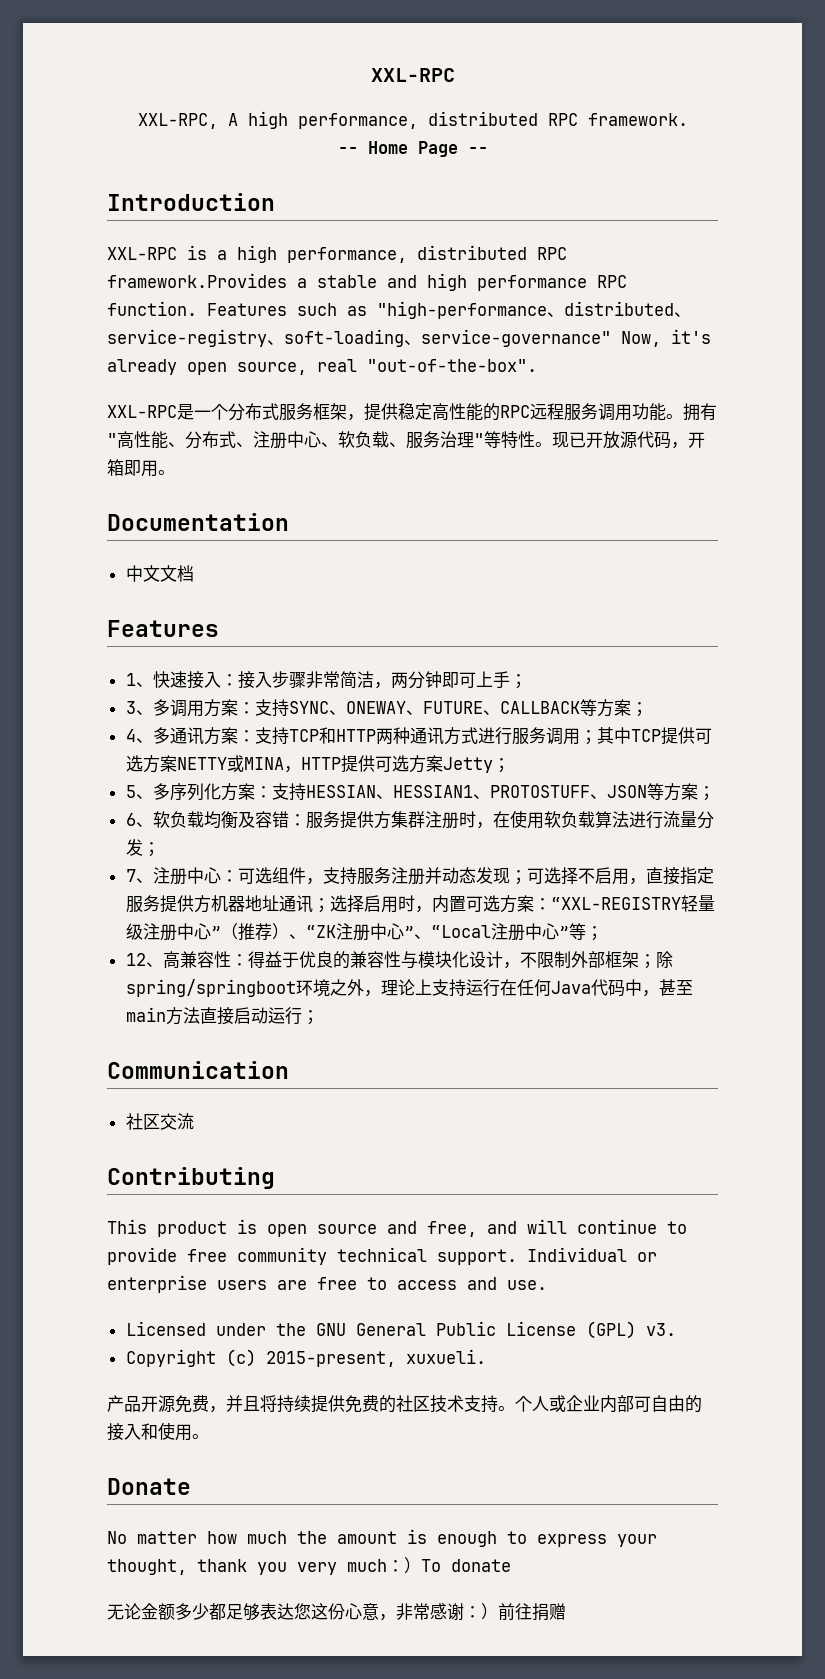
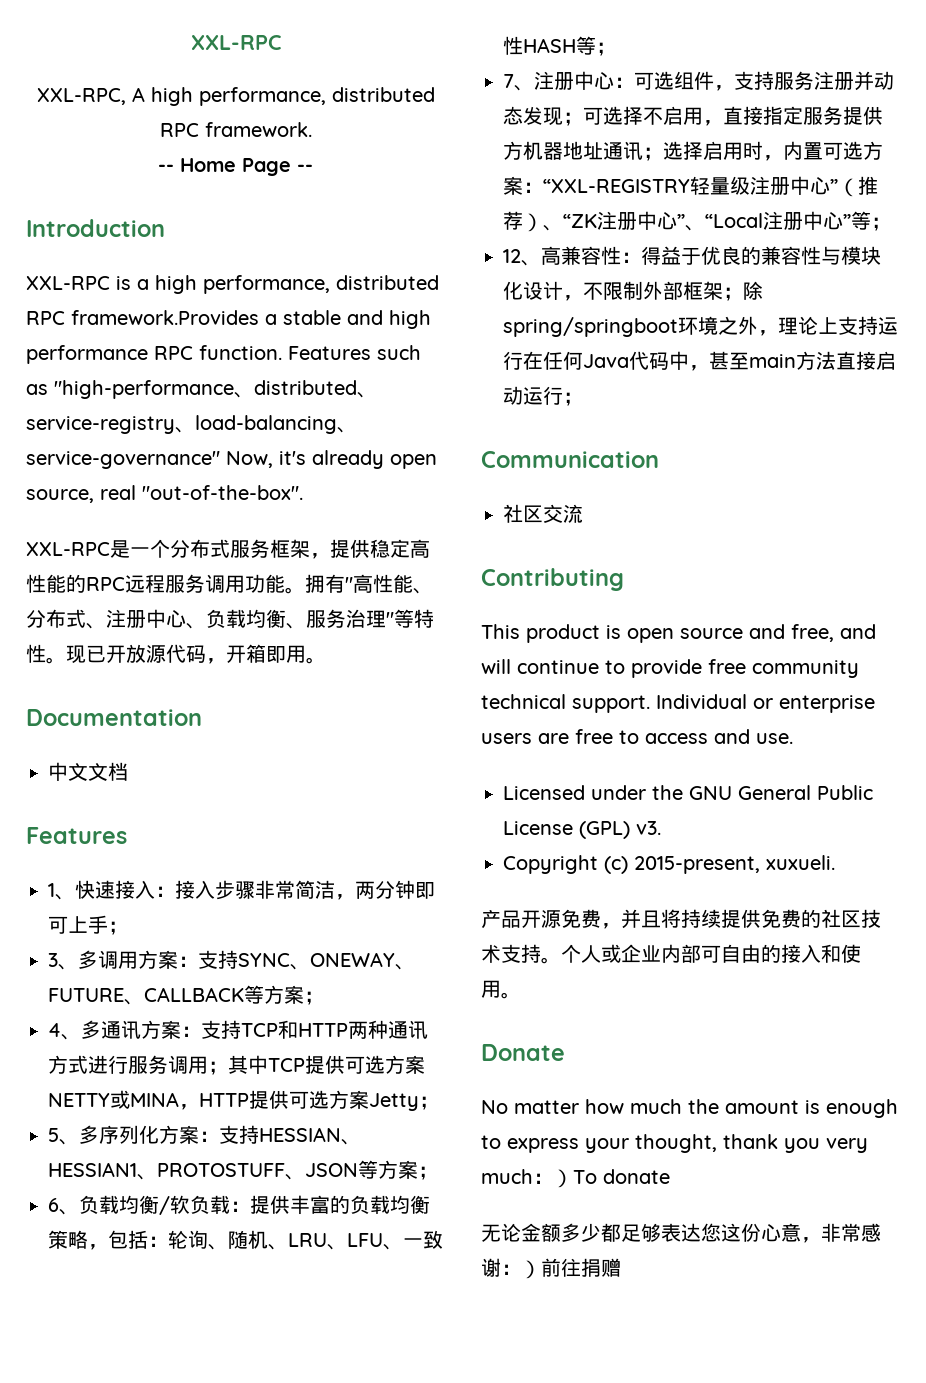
- Features such as "high-performance、distributed、service-registry、soft-loading、service-governance" Now, it's already open source, real "out-of-the-box".
+ Features such as "high-performance、distributed、service-registry、load-balancing、service-governance" Now, it's already open source, real "out-of-the-box".
- 拥有"高性能、分布式、注册中心、软负载、服务治理"等特性。
+ 拥有"高性能、分布式、注册中心、负载均衡、服务治理"等特性。
- 6、软负载均衡及容错：服务提供方集群注册时，在使用软负载算法进行流量分发；
+ 6、负载均衡/软负载：提供丰富的负载均衡策略，包括：轮询、随机、LRU、LFU、一致性HASH等；

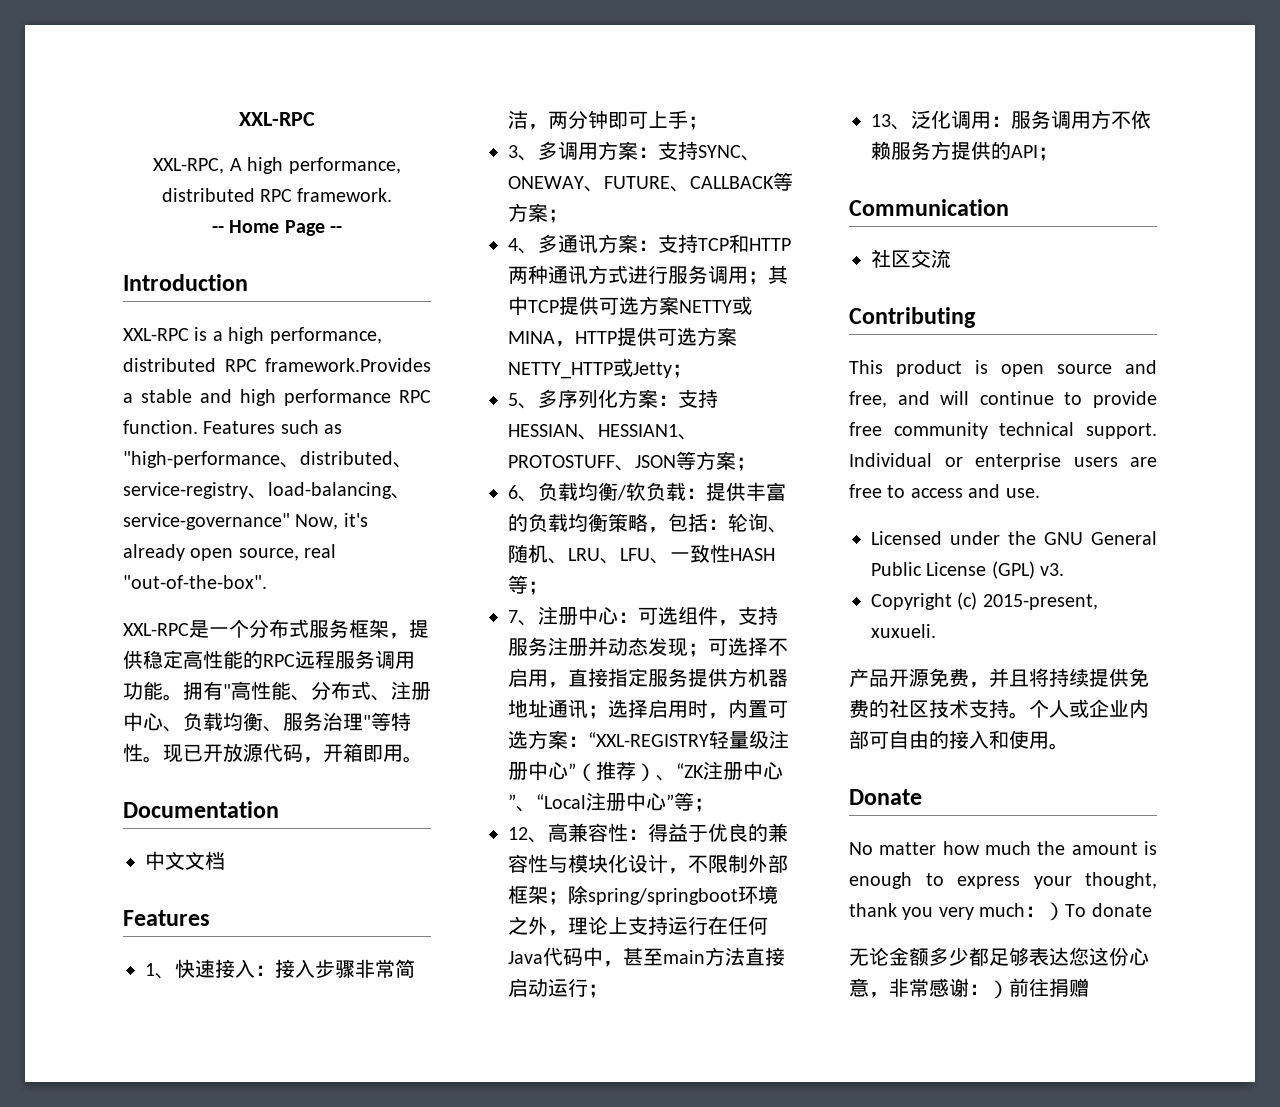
- 4、多通讯方案：支持TCP和HTTP两种通讯方式进行服务调用；其中TCP提供可选方案NETTY或MINA，HTTP提供可选方案Jetty；
+ 4、多通讯方案：支持TCP和HTTP两种通讯方式进行服务调用；其中TCP提供可选方案NETTY或MINA，HTTP提供可选方案NETTY_HTTP或Jetty；
+ 13、泛化调用：服务调用方不依赖服务方提供的API；

